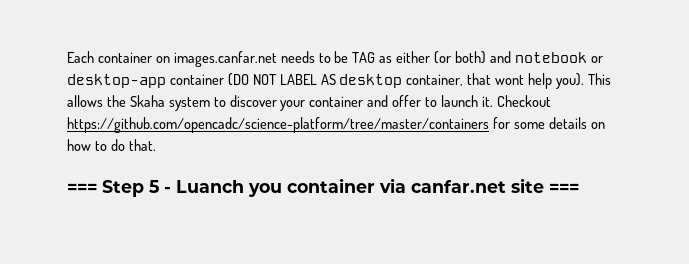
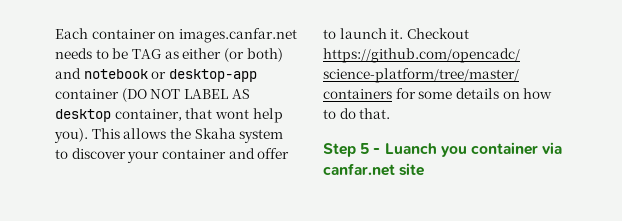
- === Step 5 - Luanch you container via canfar.net site ===
+ Step 5 - Luanch you container via canfar.net site

